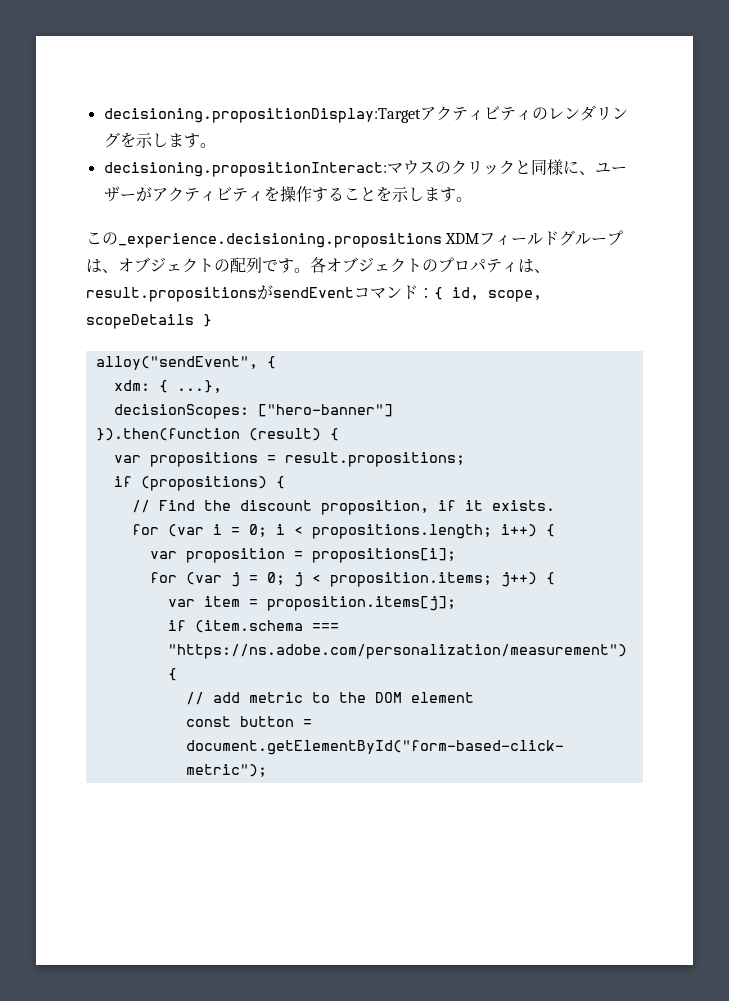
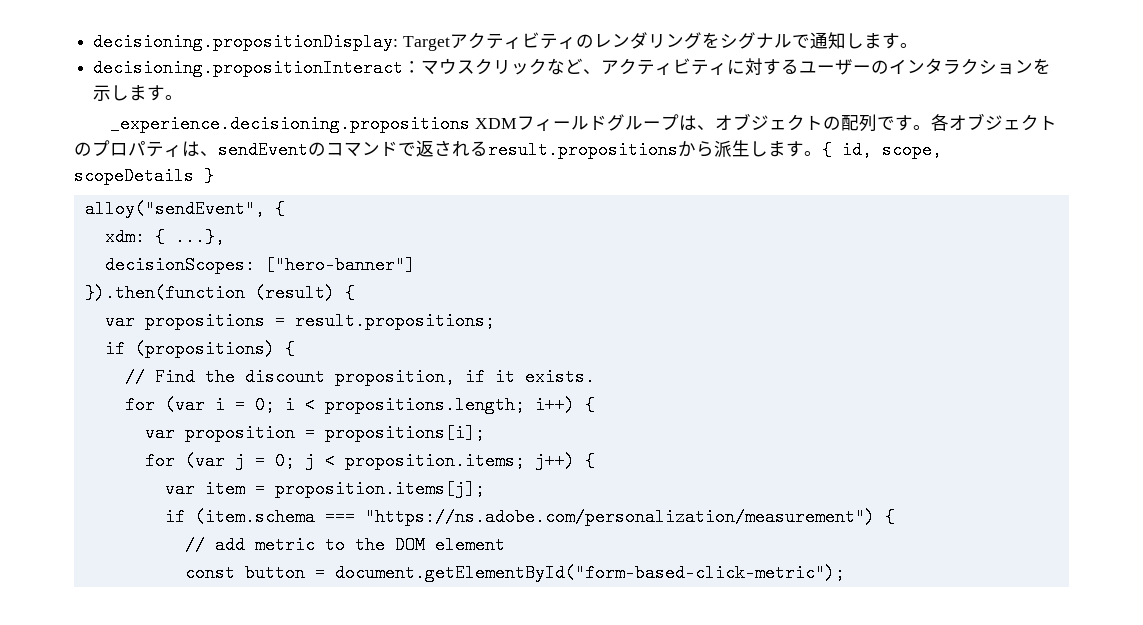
- decisioning.propositionDisplay:Targetアクティビティのレンダリングを示します。
- decisioning.propositionInteract:マウスのクリックと同様に、ユーザーがアクティビティを操作することを示します。
- この_experience.decisioning.propositions XDMフィールドグループは、オブジェクトの配列です。
+ decisioning.propositionDisplay: Targetアクティビティのレンダリングをシグナルで通知します。
+ decisioning.propositionInteract：マウスクリックなど、アクティビティに対するユーザーのインタラクションを示します。
+ _experience.decisioning.propositions XDMフィールドグループは、オブジェクトの配列です。
- 各オブジェクトのプロパティは、result.propositionsがsendEventコマンド：{ id, scope, scopeDetails }
+ 各オブジェクトのプロパティは、sendEventのコマンドで返されるresult.propositionsから派生します。{ id, scope, scopeDetails }

